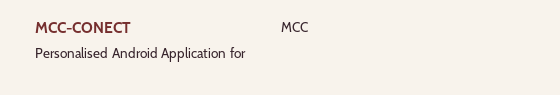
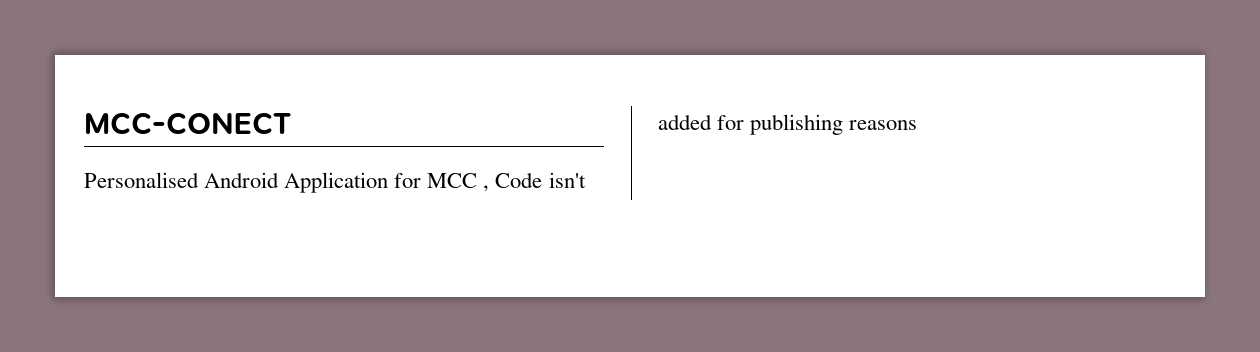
- Personalised Android Application for MCC
+ Personalised Android Application for MCC , Code isn't added for publishing reasons

